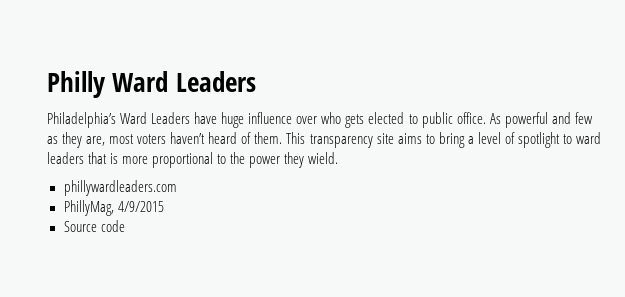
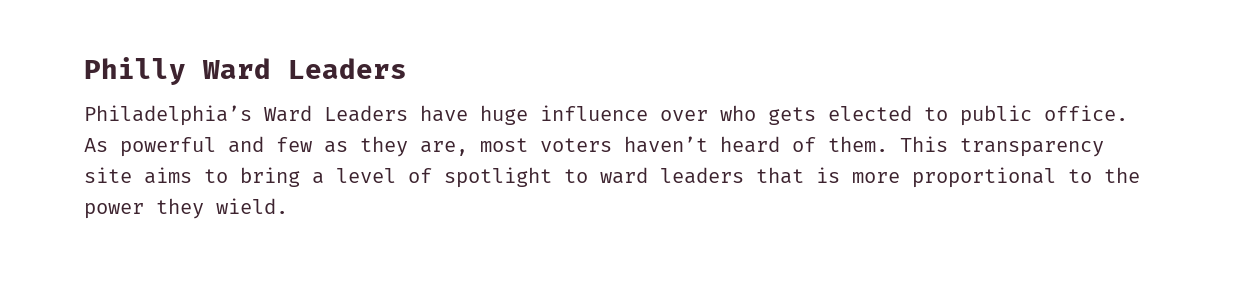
- phillywardleaders.com
- PhillyMag, 4/9/2015
- Source code

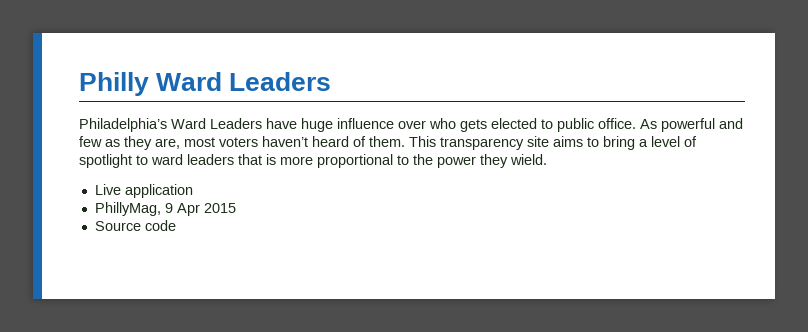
+ Live application
+ PhillyMag, 9 Apr 2015
+ Source code

